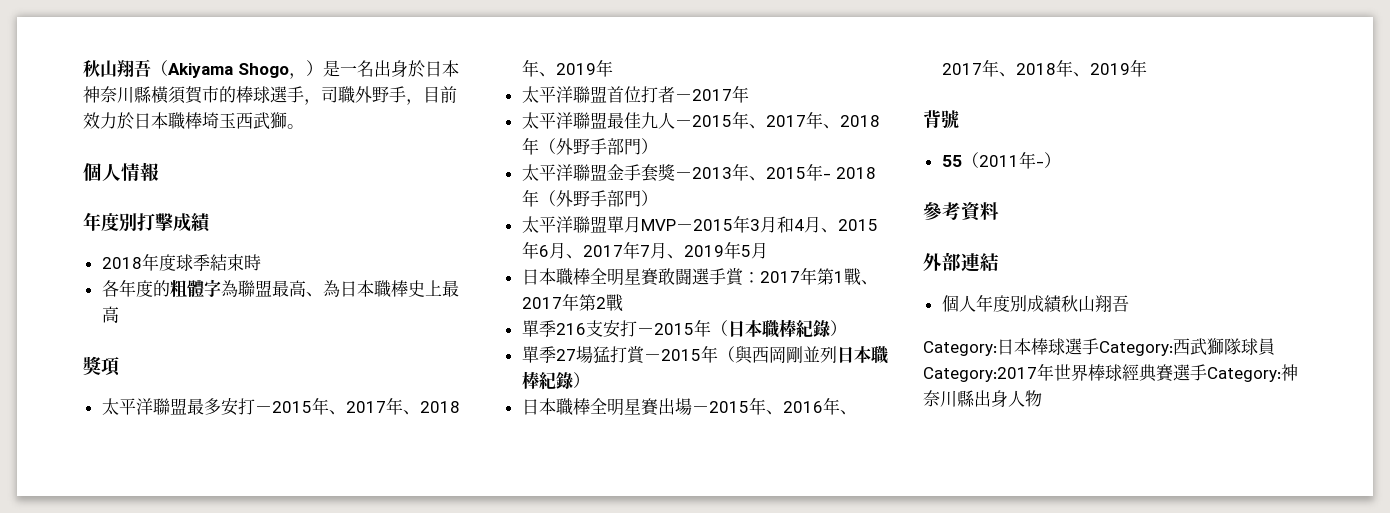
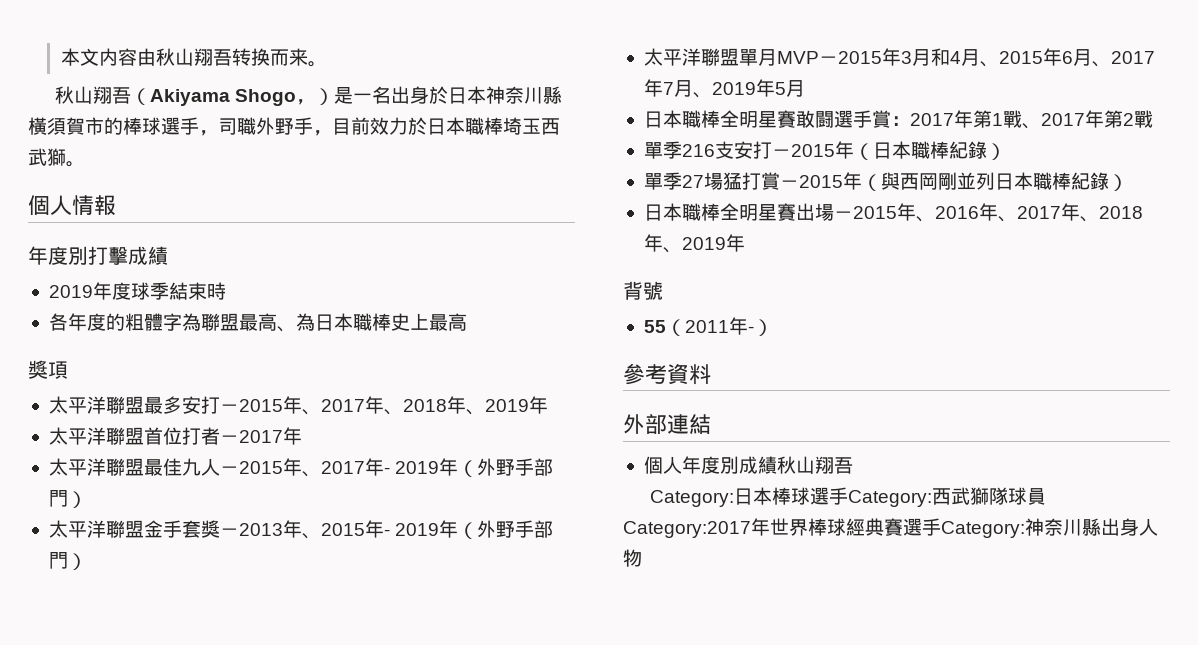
+ 本文内容由秋山翔吾转换而来。
- 2018年度球季結束時
+ 2019年度球季結束時
- 太平洋聯盟最佳九人－2015年、2017年、2018年（外野手部門）
+ 太平洋聯盟最佳九人－2015年、2017年- 2019年（外野手部門）
- 太平洋聯盟金手套獎－2013年、2015年- 2018年（外野手部門）
+ 太平洋聯盟金手套獎－2013年、2015年- 2019年（外野手部門）

